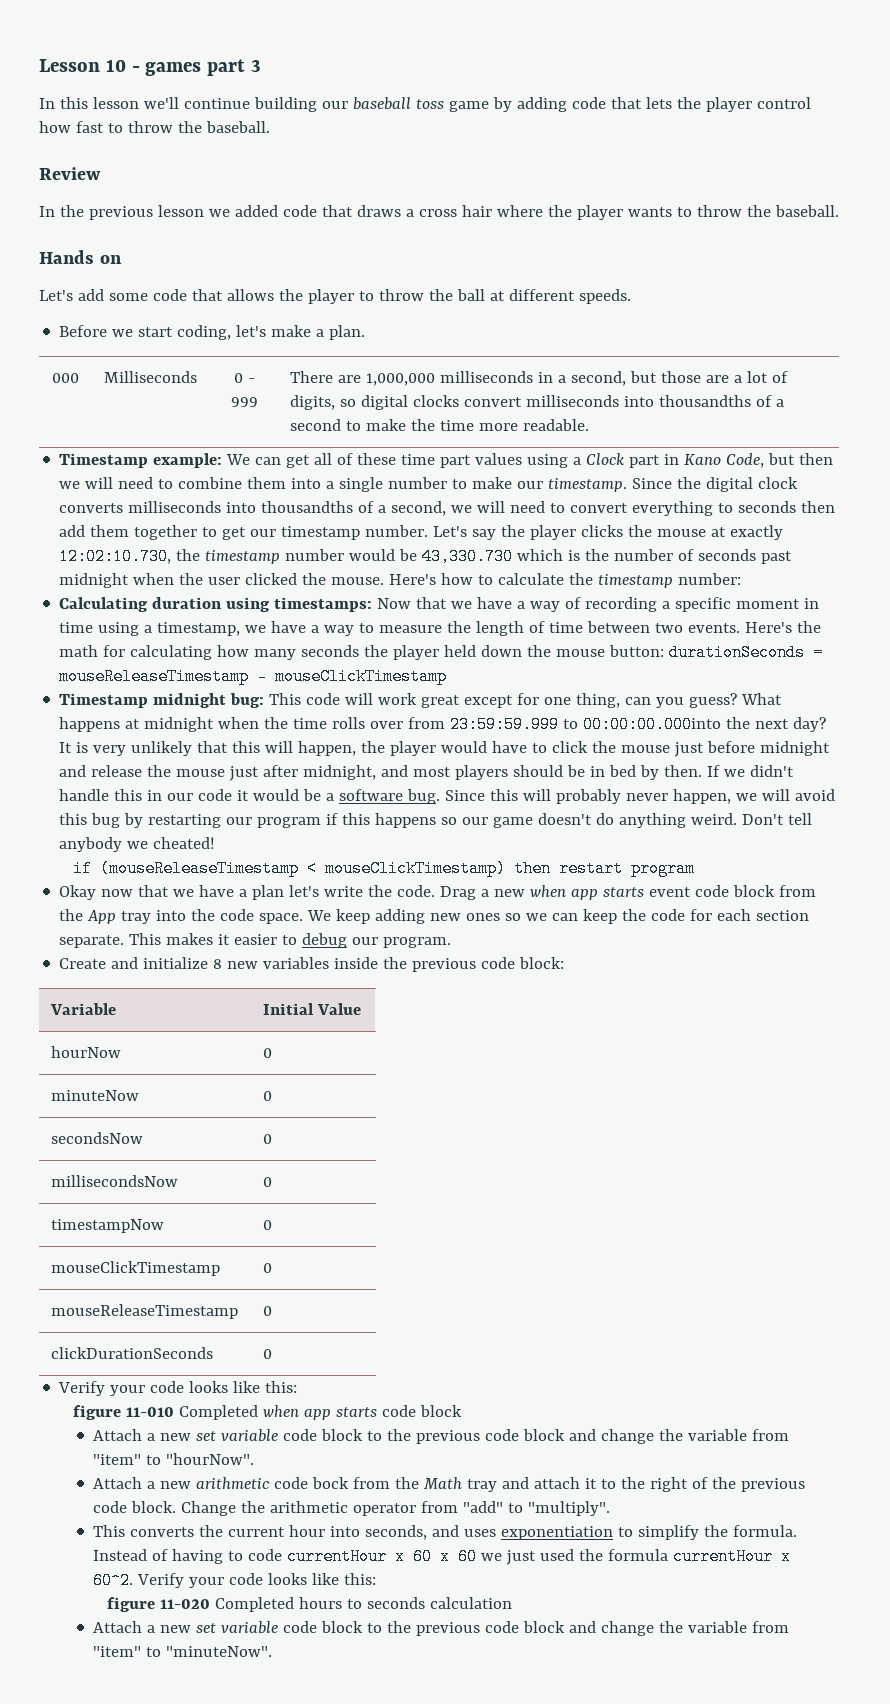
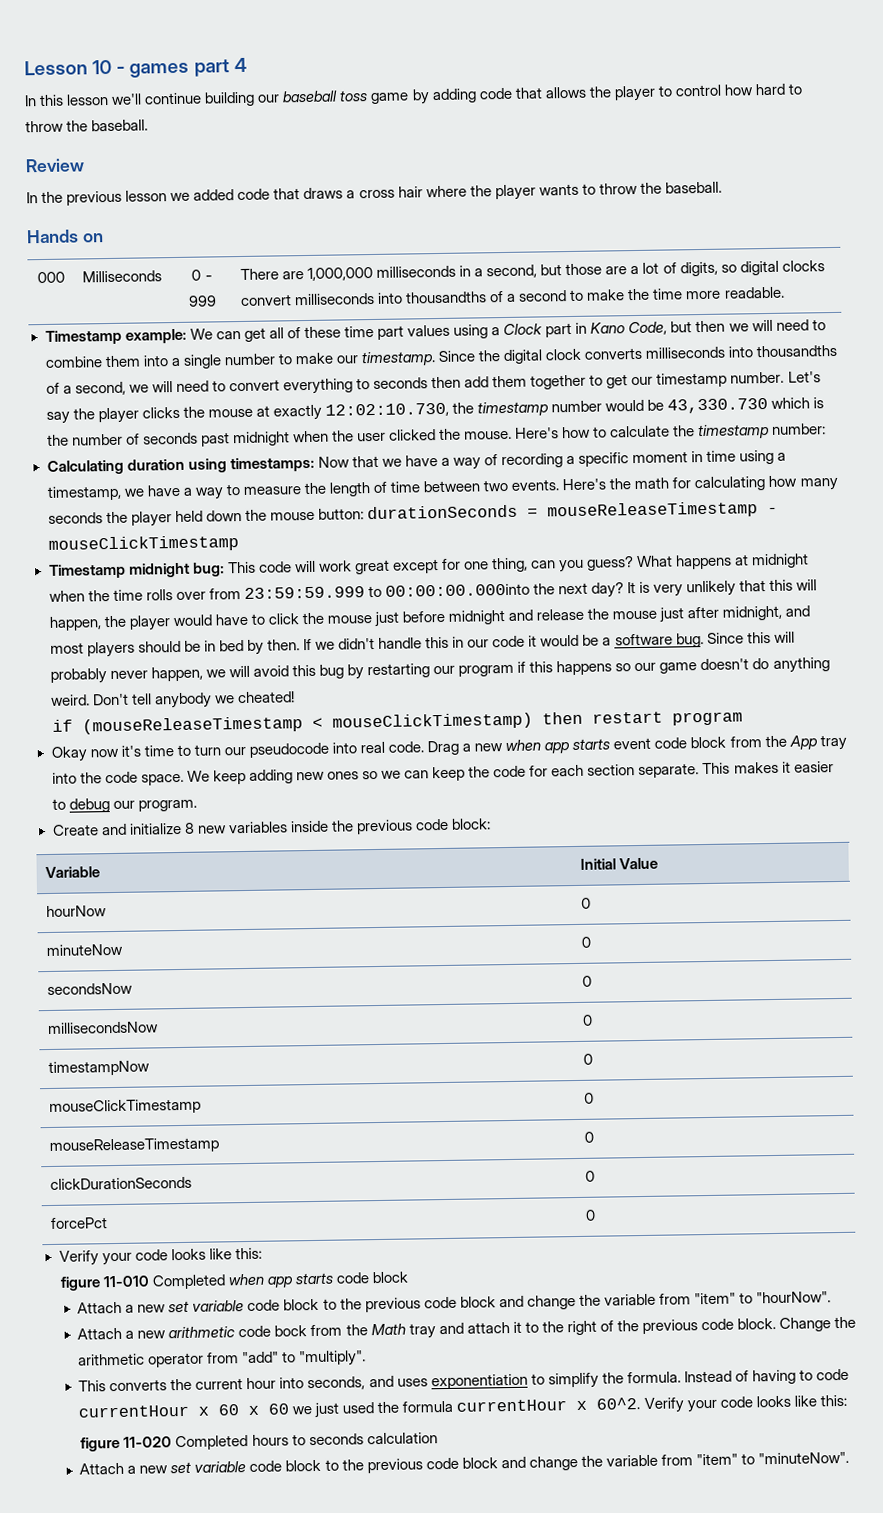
- Lesson 10 - games part 3
+ Lesson 10 - games part 4
- In this lesson we'll continue building our baseball toss game by adding code that lets the player control how fast to throw the baseball.
+ In this lesson we'll continue building our baseball toss game by adding code that allows the player to control how hard to throw the baseball.
- Let's add some code that allows the player to throw the ball at different speeds.
- Before we start coding, let's make a plan.
- Okay now that we have a plan let's write the code.
+ Okay now it's time to turn our pseudocode into real code.
+ forcePct | 0

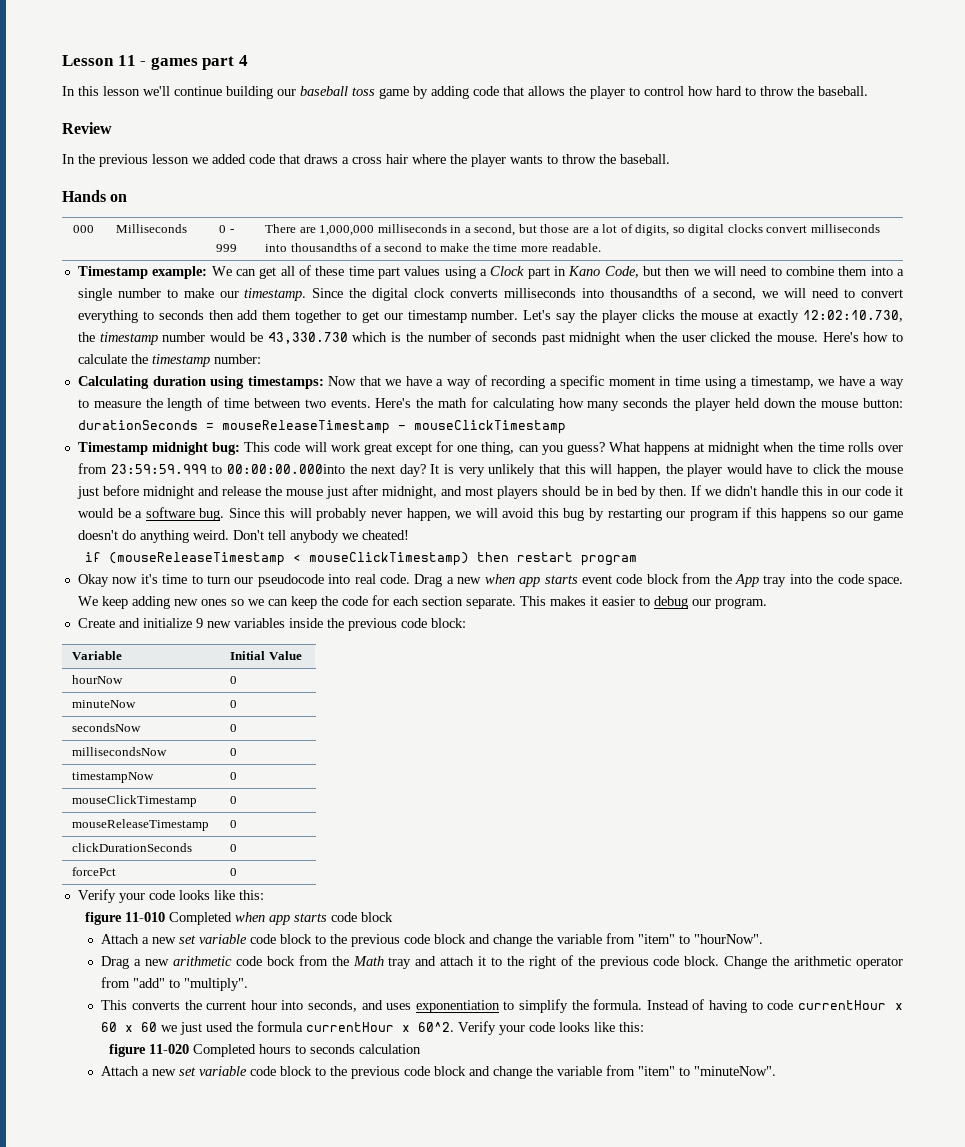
- Lesson 10 - games part 4
+ Lesson 11 - games part 4
- Create and initialize 8 new variables inside the previous code block:
+ Create and initialize 9 new variables inside the previous code block:
- Attach a new arithmetic code bock from the Math tray and attach it to the right of the previous code block.
+ Drag a new arithmetic code bock from the Math tray and attach it to the right of the previous code block.

